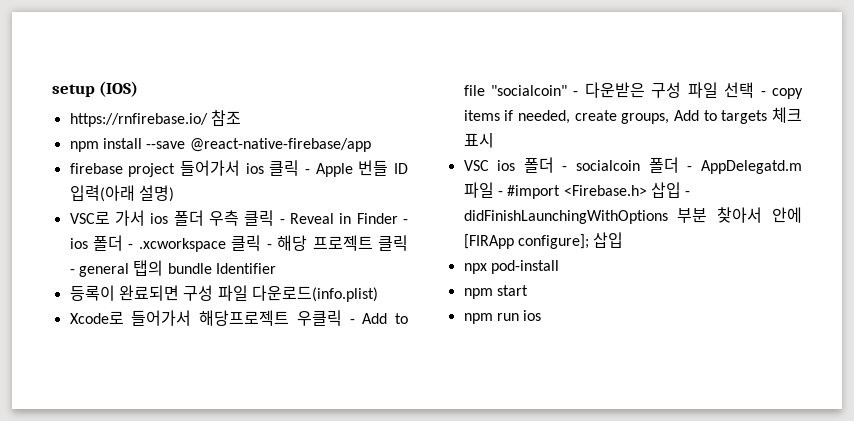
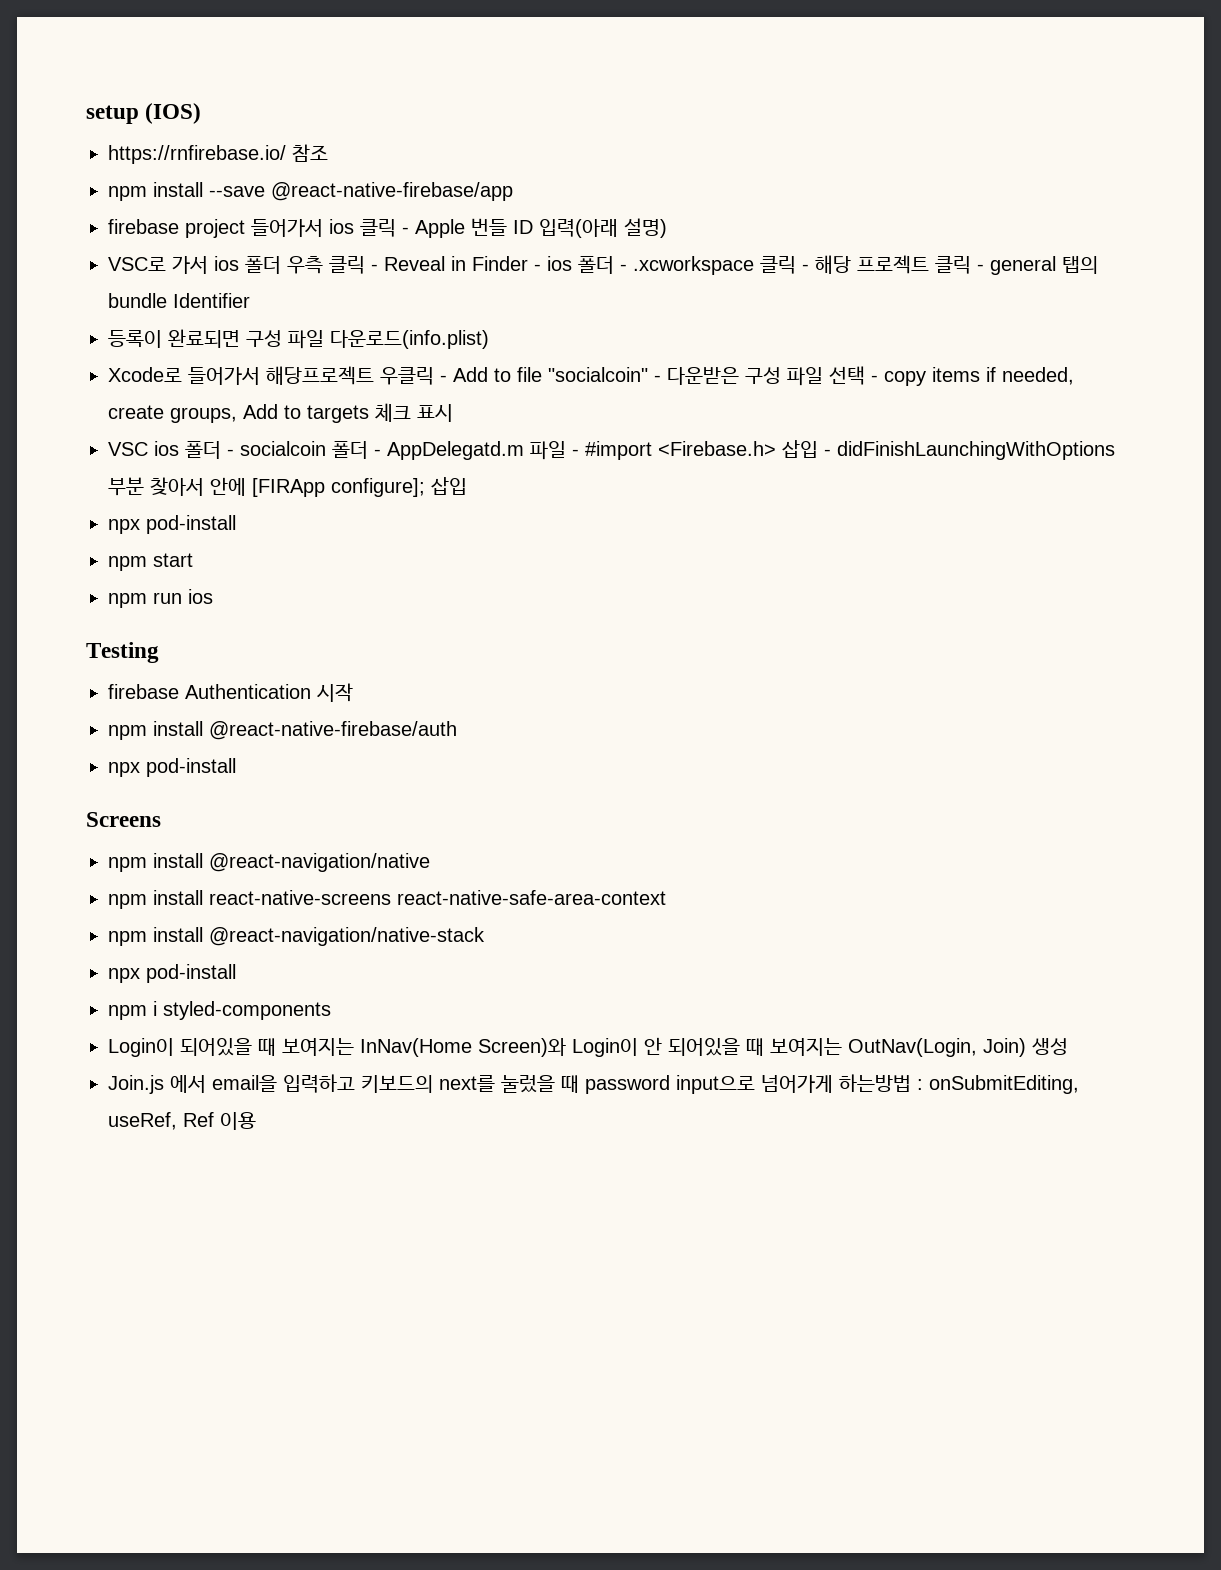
+ Testing
+ firebase Authentication 시작
+ npm install @react-native-firebase/auth
+ npx pod-install
+ Screens
+ npm install @react-navigation/native
+ npm install react-native-screens react-native-safe-area-context
+ npm install @react-navigation/native-stack
+ npx pod-install
+ npm i styled-components
+ Login이 되어있을 때 보여지는 InNav(Home Screen)와 Login이 안 되어있을 때 보여지는 OutNav(Login, Join) 생성
+ Join.js 에서 email을 입력하고 키보드의 next를 눌렀을 때 password input으로 넘어가게 하는방법 : onSubmitEditing, useRef, Ref 이용

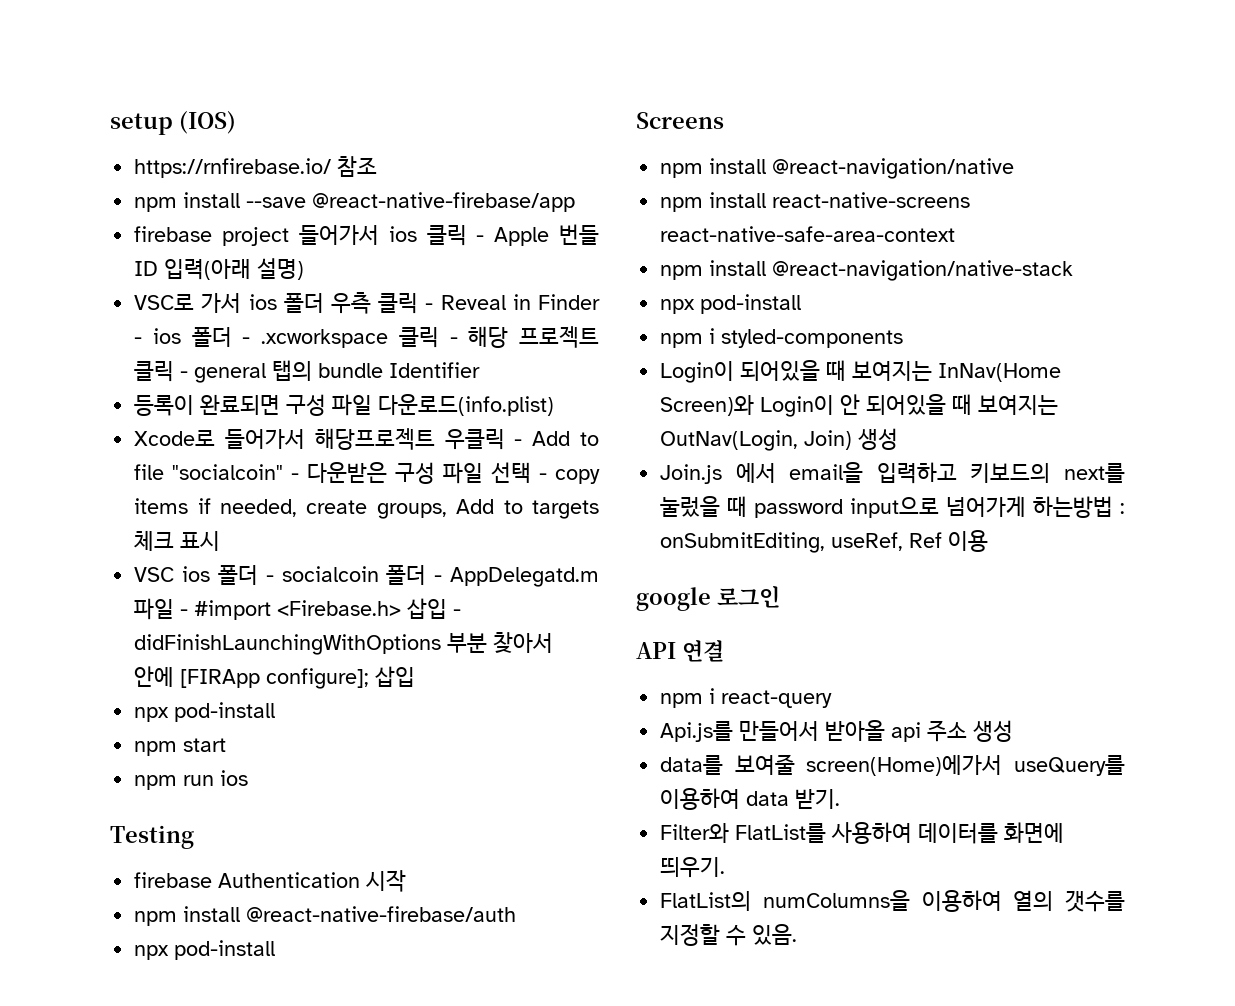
+ google 로그인
+ API 연결
+ npm i react-query
+ Api.js를 만들어서 받아올 api 주소 생성
+ data를 보여줄 screen(Home)에가서 useQuery를 이용하여 data 받기.
+ Filter와 FlatList를 사용하여 데이터를 화면에 띄우기.
+ FlatList의 numColumns을 이용하여 열의 갯수를 지정할 수 있음.

